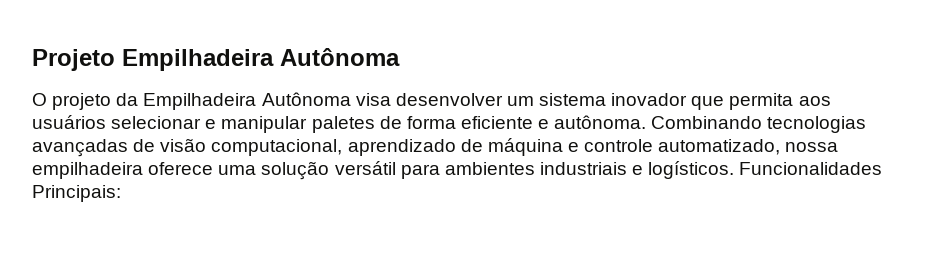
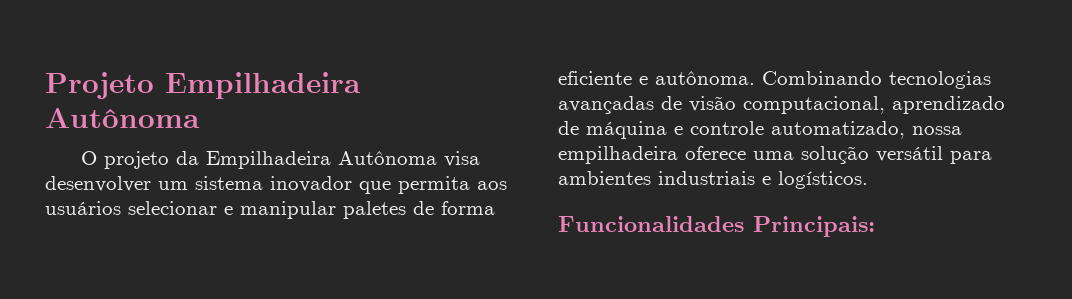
- Combinando tecnologias avançadas de visão computacional, aprendizado de máquina e controle automatizado, nossa empilhadeira oferece uma solução versátil para ambientes industriais e logísticos. Funcionalidades Principais:
+ Combinando tecnologias avançadas de visão computacional, aprendizado de máquina e controle automatizado, nossa empilhadeira oferece uma solução versátil para ambientes industriais e logísticos.
+ Funcionalidades Principais:

